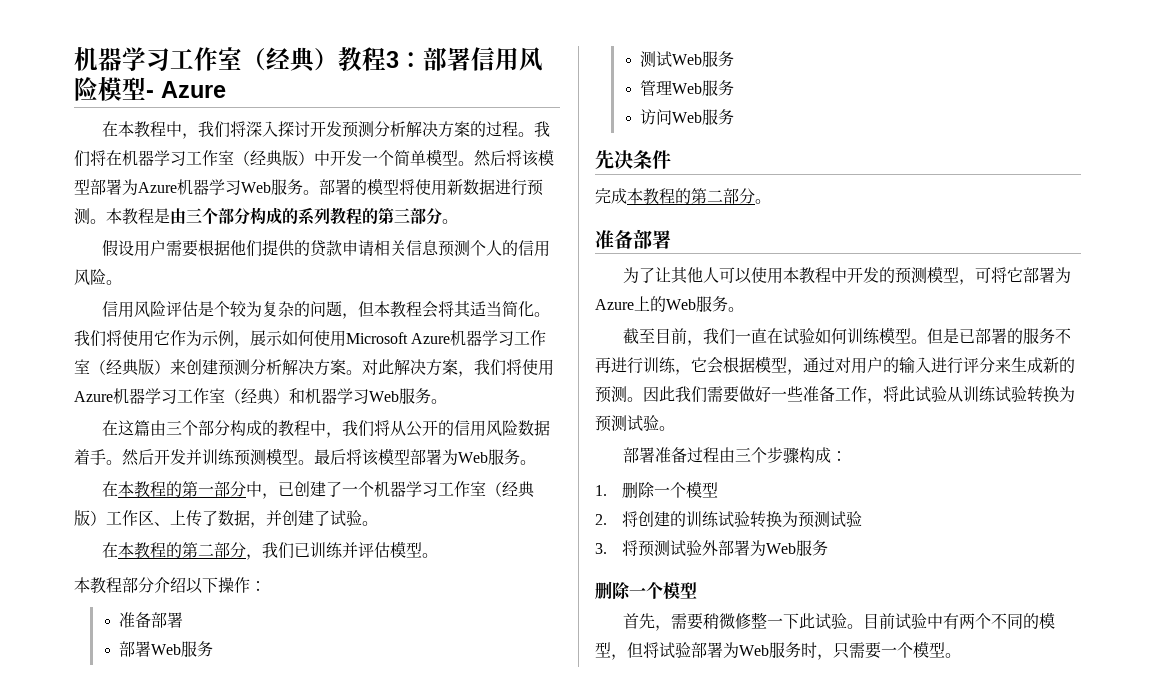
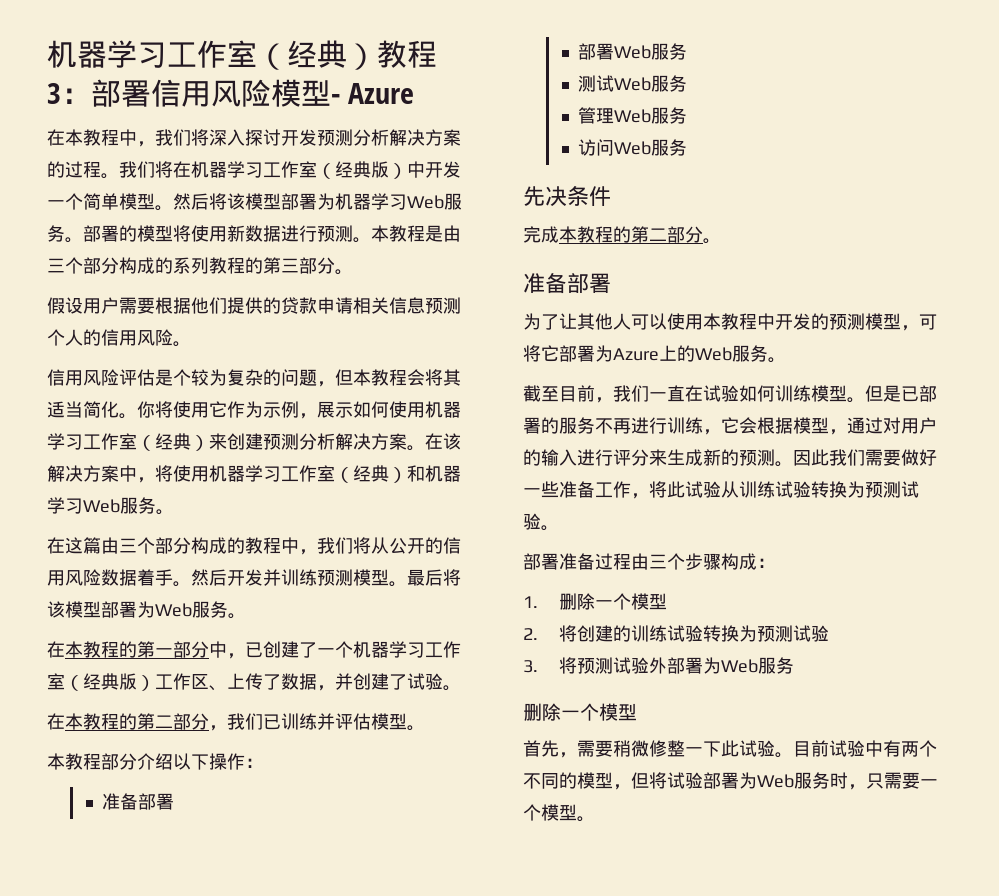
- 然后将该模型部署为Azure机器学习Web服务。
+ 然后将该模型部署为机器学习Web服务。
- 我们将使用它作为示例，展示如何使用Microsoft Azure机器学习工作室（经典版）来创建预测分析解决方案。
+ 你将使用它作为示例，展示如何使用机器学习工作室（经典）来创建预测分析解决方案。
- 对此解决方案，我们将使用Azure机器学习工作室（经典）和机器学习Web服务。
+ 在该解决方案中，将使用机器学习工作室（经典）和机器学习Web服务。

